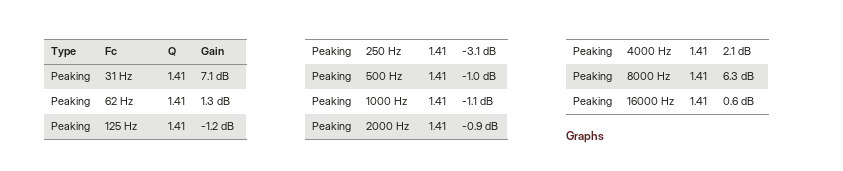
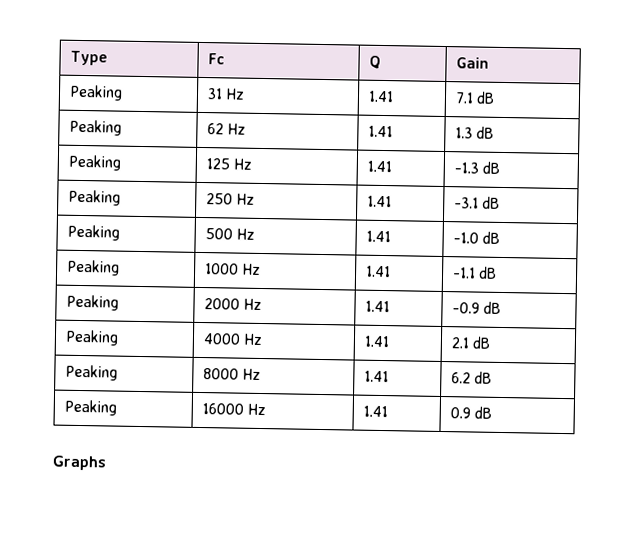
- Peaking | 125 Hz | 1.41 | -1.2 dB
+ Peaking | 125 Hz | 1.41 | -1.3 dB
- Peaking | 8000 Hz | 1.41 | 6.3 dB
+ Peaking | 8000 Hz | 1.41 | 6.2 dB
- Peaking | 16000 Hz | 1.41 | 0.6 dB
+ Peaking | 16000 Hz | 1.41 | 0.9 dB

